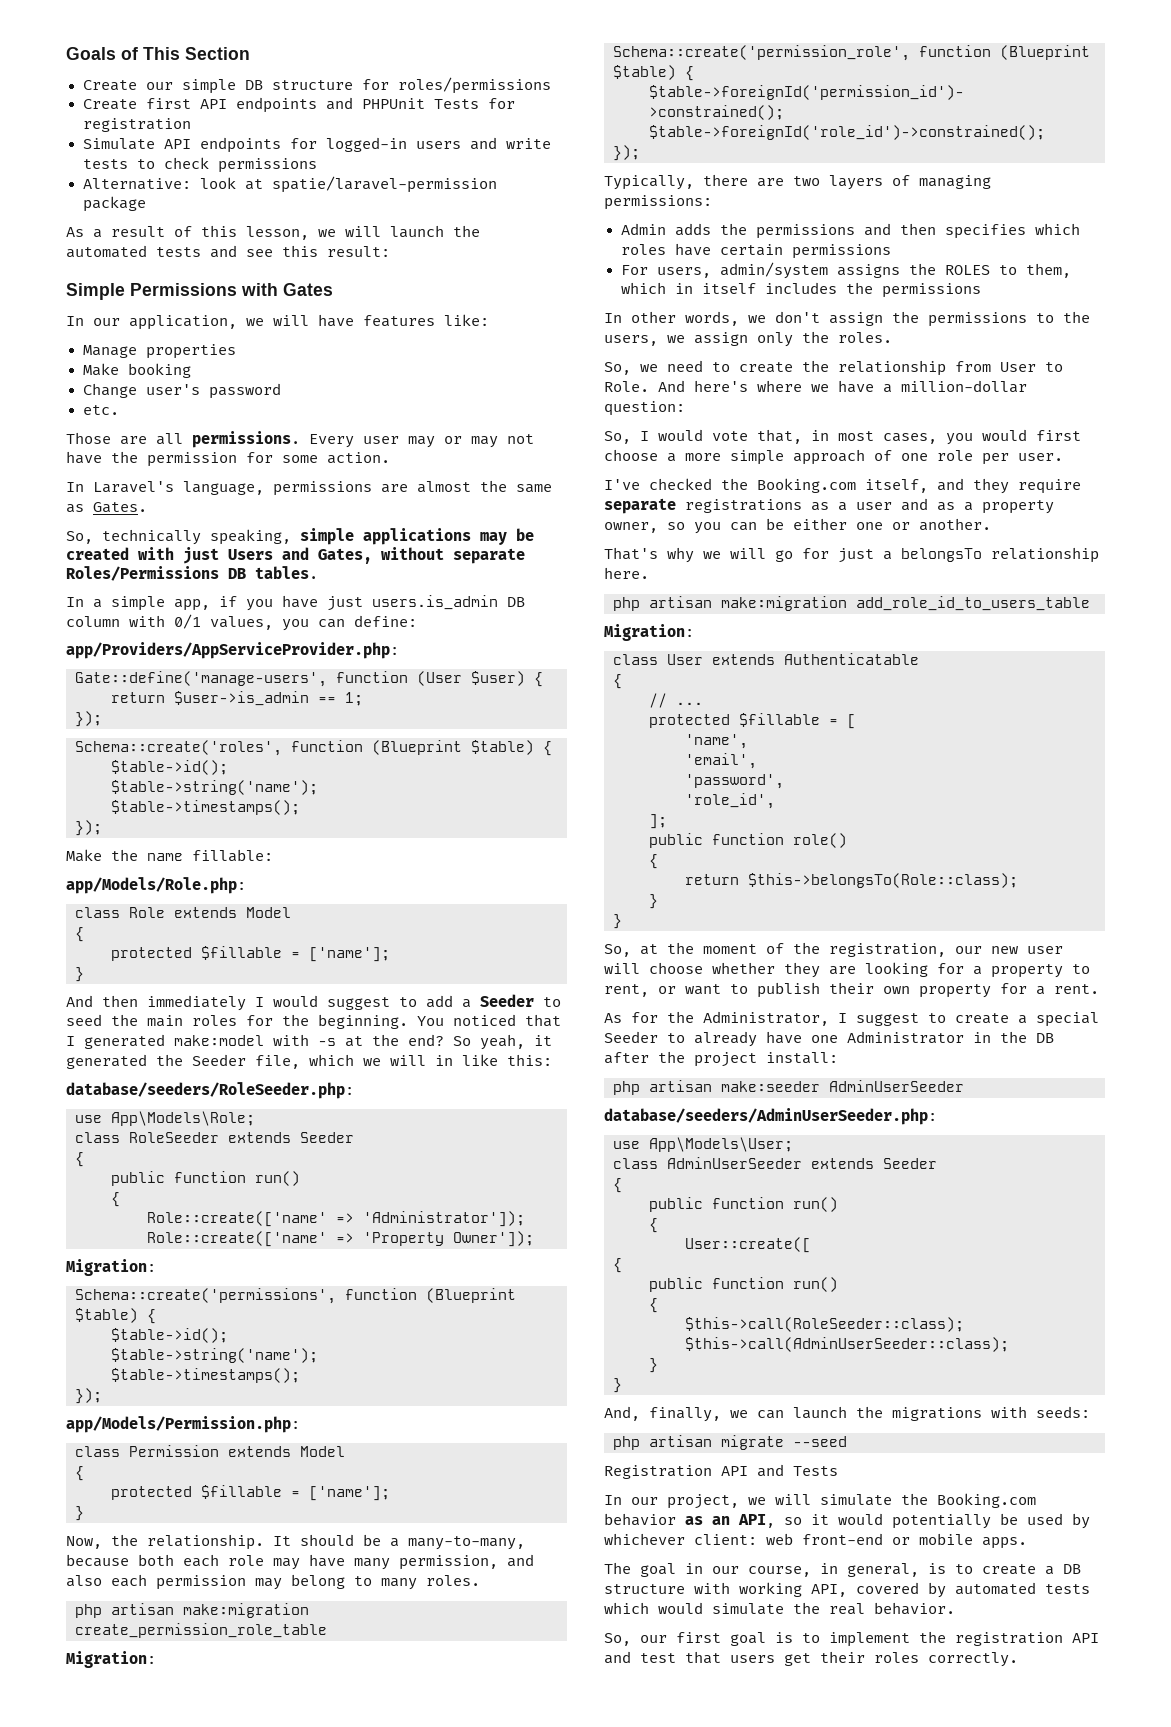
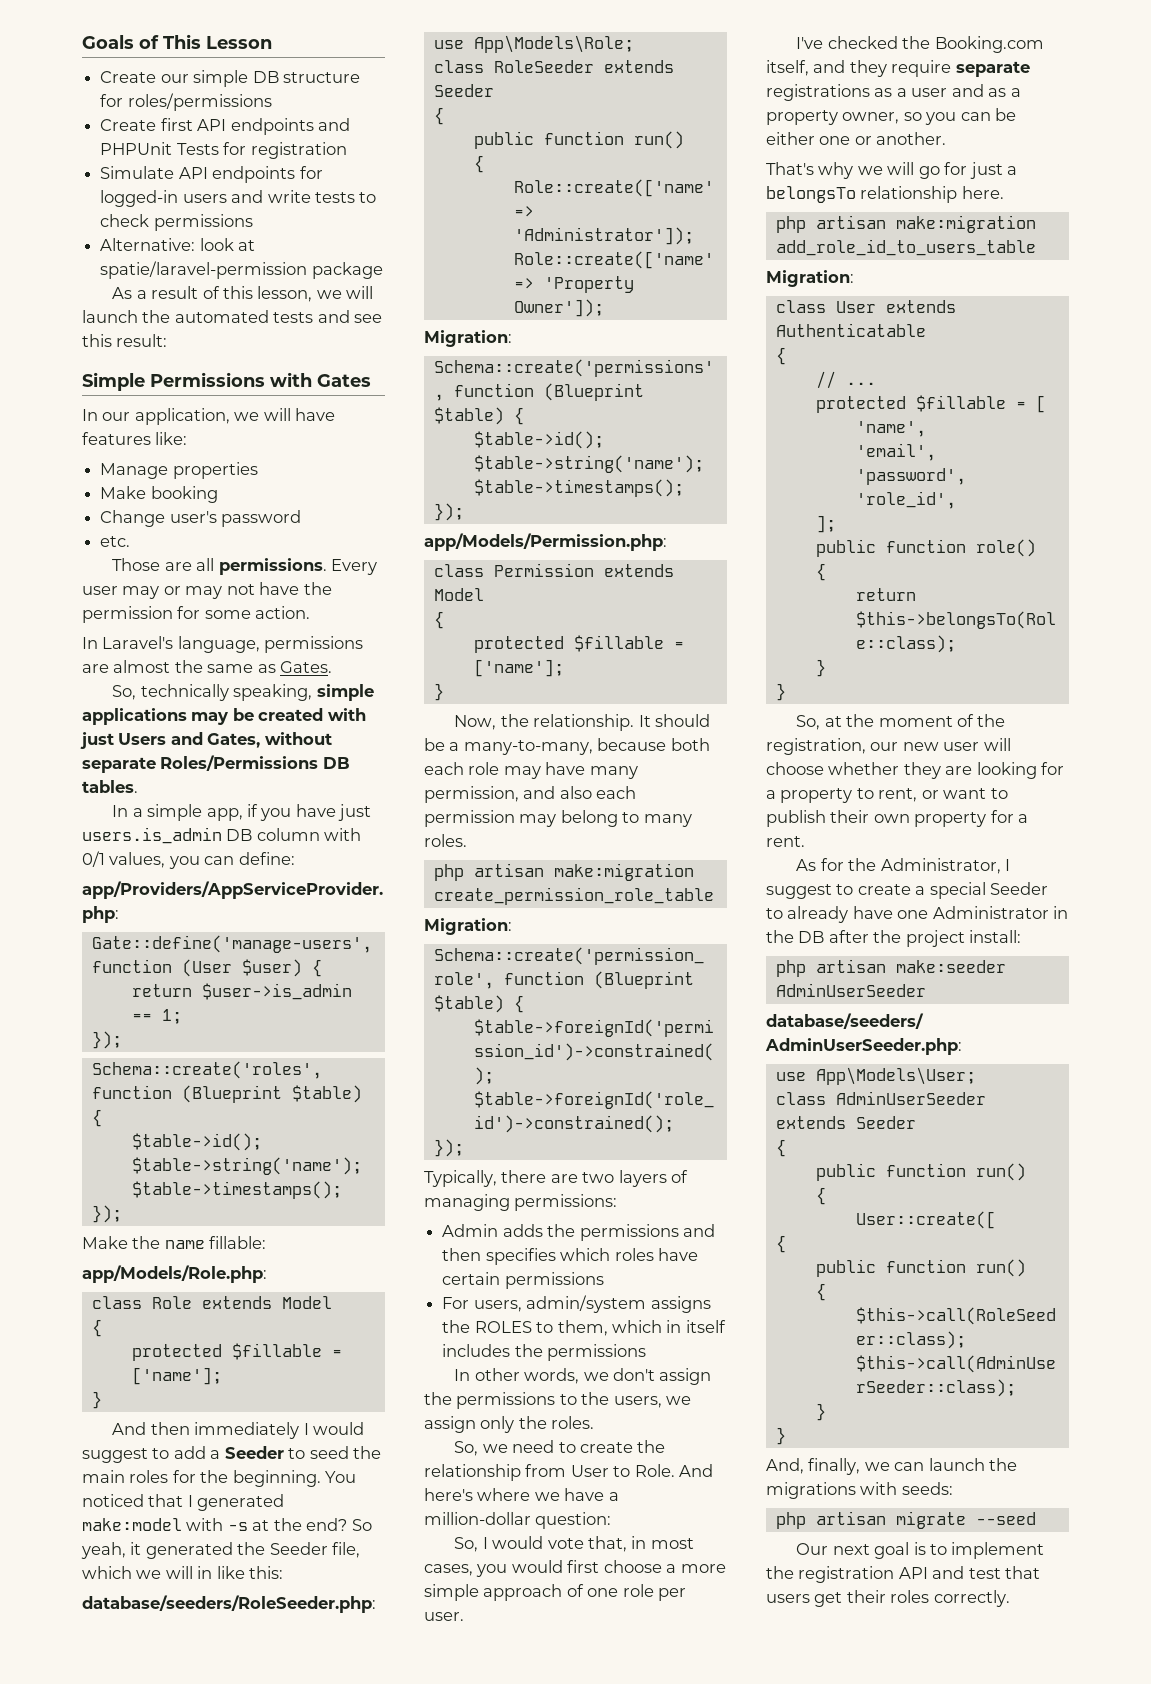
- Goals of This Section
+ Goals of This Lesson
- Registration API and Tests
- In our project, we will simulate the Booking.com behavior as an API, so it would potentially be used by whichever client: web front-end or mobile apps.
- The goal in our course, in general, is to create a DB structure with working API, covered by automated tests which would simulate the real behavior.
- So, our first goal is to implement the registration API and test that users get their roles correctly.
+ Our next goal is to implement the registration API and test that users get their roles correctly.

